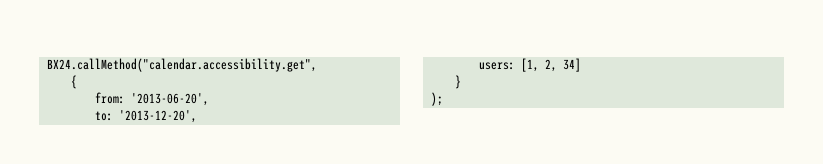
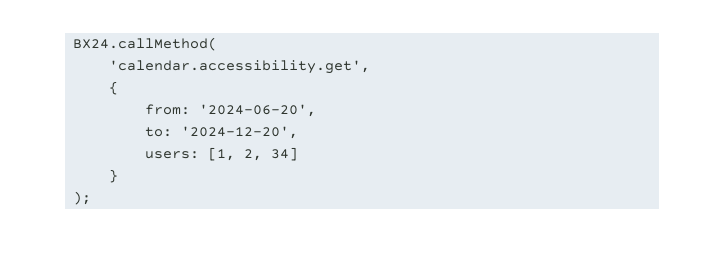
- BX24.callMethod("calendar.accessibility.get",
+ BX24.callMethod(
+ 'calendar.accessibility.get',
- from: '2013-06-20',
+ from: '2024-06-20',
- to: '2013-12-20',
+ to: '2024-12-20',

